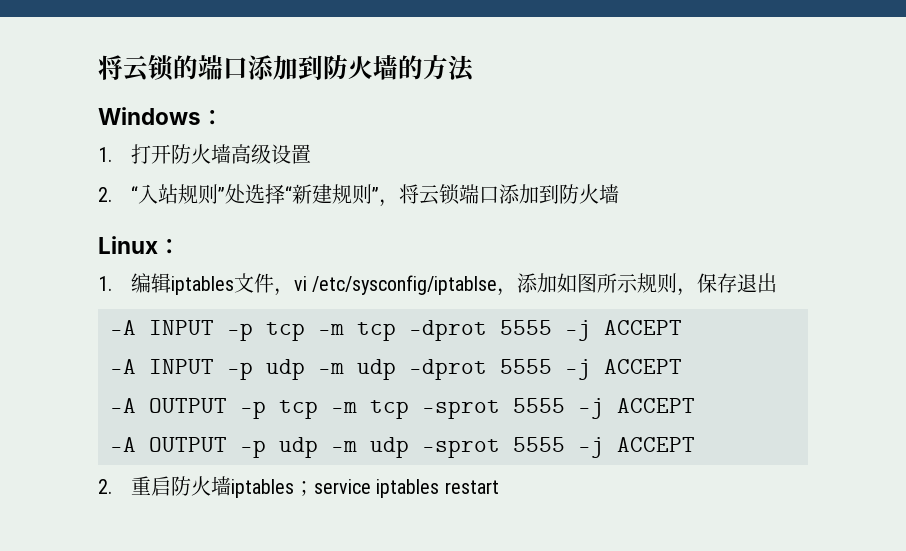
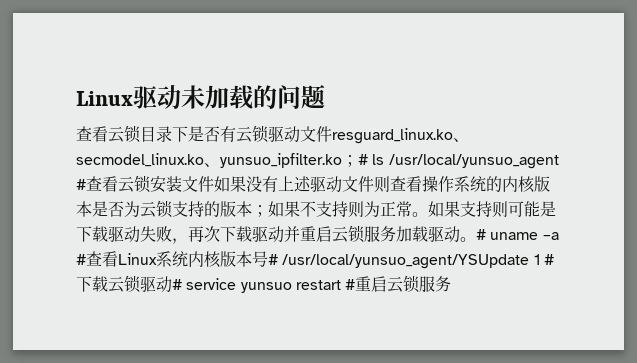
- 将云锁的端口添加到防火墙的方法
- Windows：
- 1.打开防火墙高级设置
- 2. “入站规则”处选择“新建规则”，将云锁端口添加到防火墙
- Linux：
- 1.编辑iptables文件，vi /etc/sysconfig/iptablse，添加如图所示规则，保存退出
- -A INPUT –p tcp –m tcp –dprot 5555 –j ACCEPT
- -A INPUT –p udp –m udp –dprot 5555 –j ACCEPT
- -A OUTPUT –p tcp –m tcp –sprot 5555 –j ACCEPT
- -A OUTPUT –p udp –m udp –sprot 5555 –j ACCEPT
- 2.重启防火墙iptables；service iptables restart
+ Linux驱动未加载的问题
+ 查看云锁目录下是否有云锁驱动文件resguard_linux.ko、secmodel_linux.ko、yunsuo_ipfilter.ko；# ls /usr/local/yunsuo_agent #查看云锁安装文件如果没有上述驱动文件则查看操作系统的内核版本是否为云锁支持的版本；如果不支持则为正常。如果支持则可能是下载驱动失败，再次下载驱动并重启云锁服务加载驱动。# uname –a #查看Linux系统内核版本号# /usr/local/yunsuo_agent/YSUpdate 1 #下载云锁驱动# service yunsuo restart #重启云锁服务

